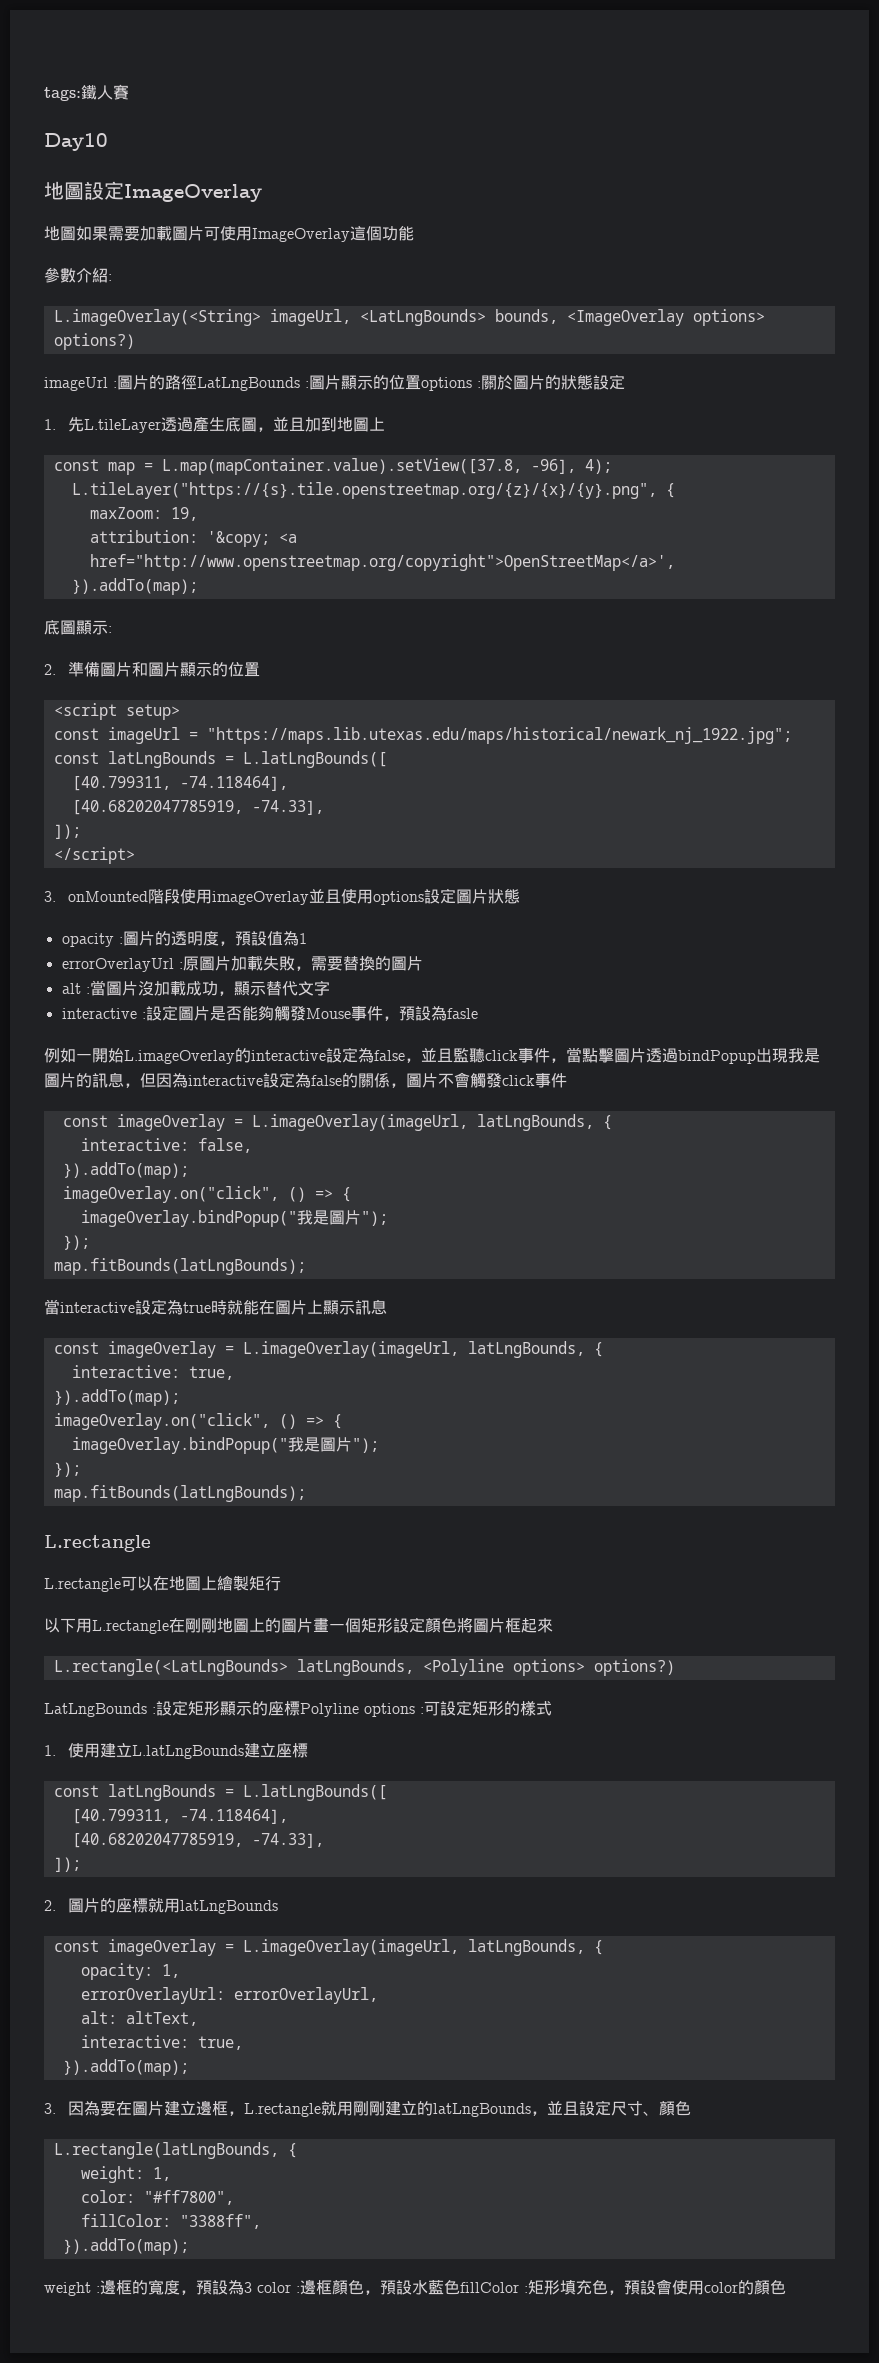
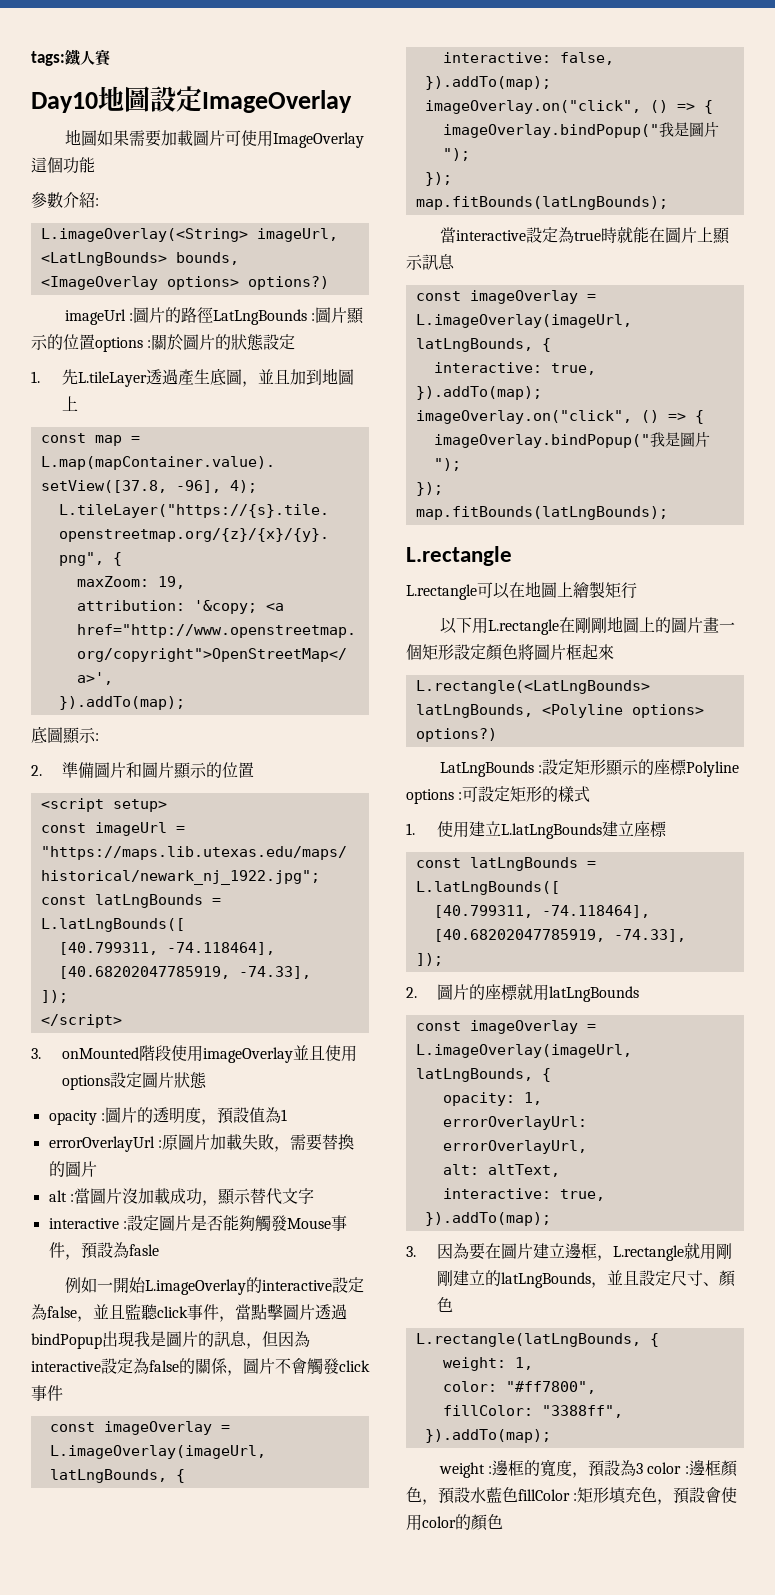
- Day10
- 地圖設定ImageOverlay
+ Day10地圖設定ImageOverlay

